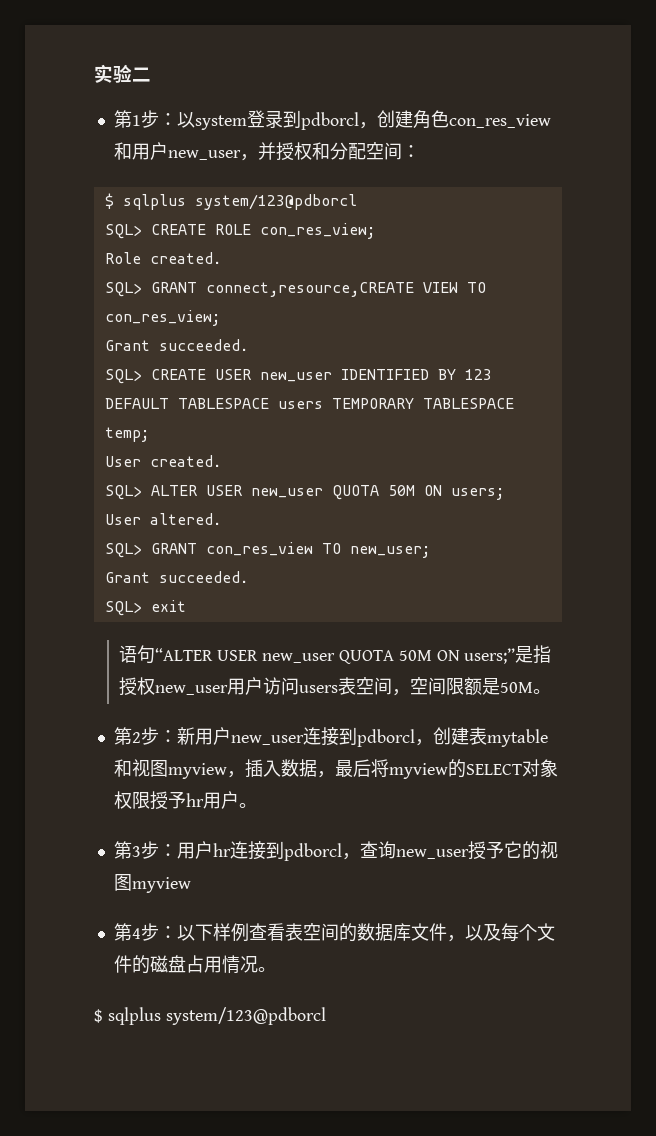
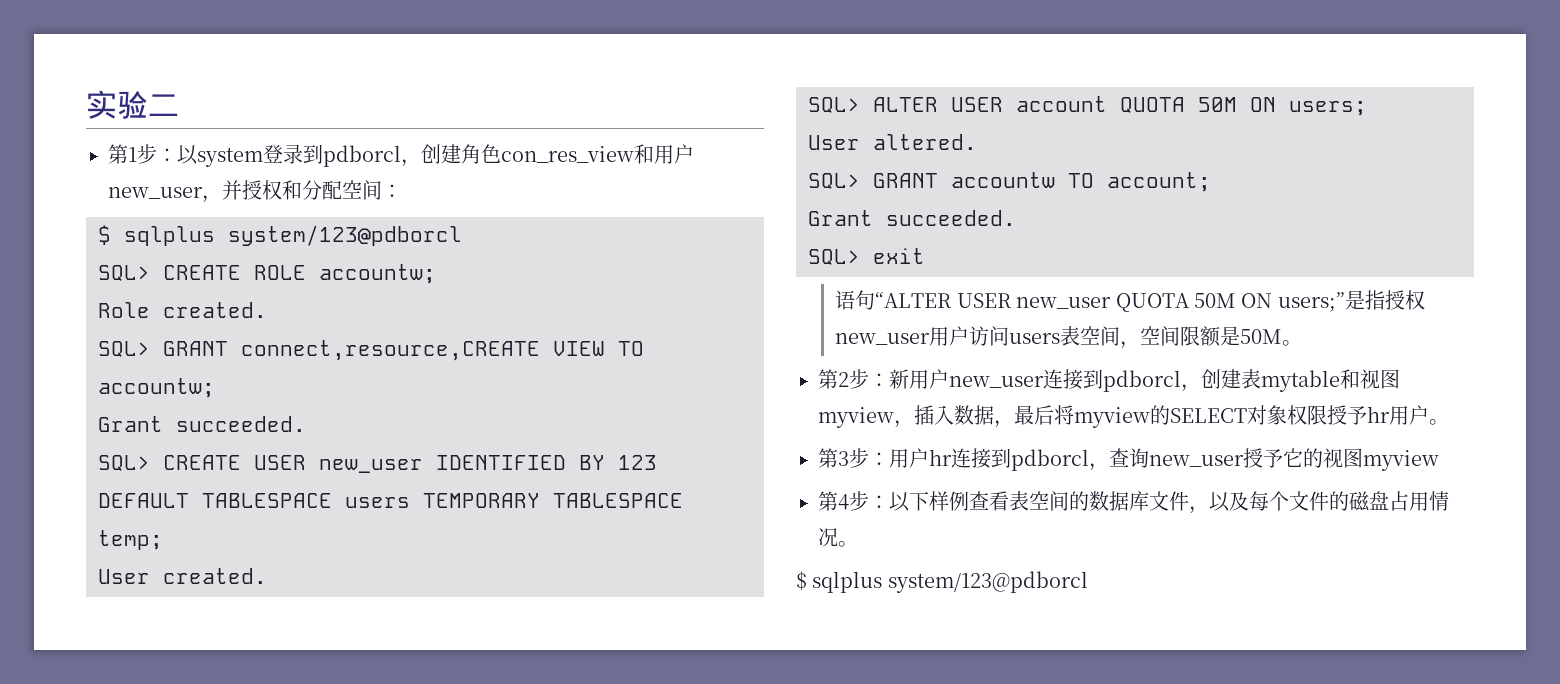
- SQL> CREATE ROLE con_res_view;
+ SQL> CREATE ROLE accountw;
- SQL> GRANT connect,resource,CREATE VIEW TO con_res_view;
+ SQL> GRANT connect,resource,CREATE VIEW TO accountw;
- SQL> ALTER USER new_user QUOTA 50M ON users;
+ SQL> ALTER USER account QUOTA 50M ON users;
- SQL> GRANT con_res_view TO new_user;
+ SQL> GRANT accountw TO account;

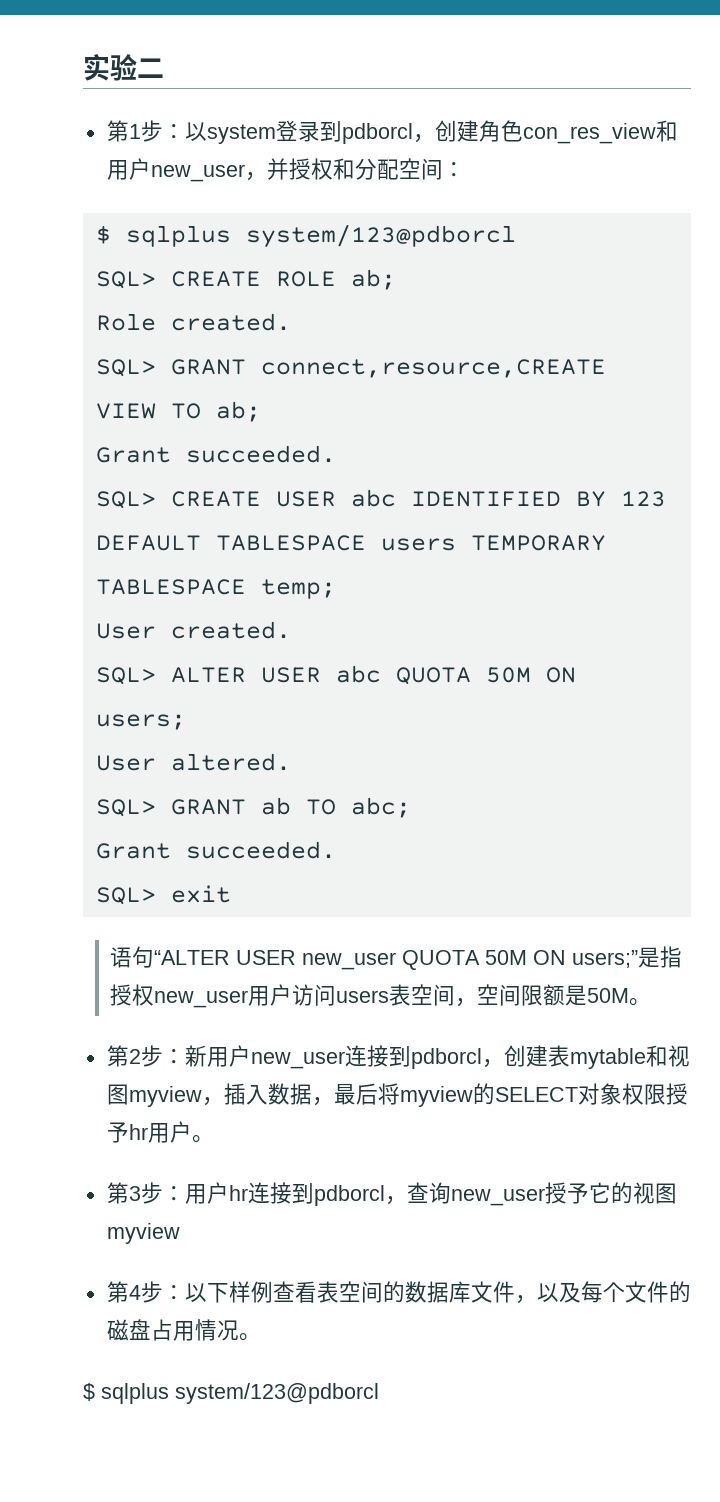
- SQL> CREATE ROLE accountw;
+ SQL> CREATE ROLE ab;
- SQL> GRANT connect,resource,CREATE VIEW TO accountw;
+ SQL> GRANT connect,resource,CREATE VIEW TO ab;
- SQL> CREATE USER new_user IDENTIFIED BY 123 DEFAULT TABLESPACE users TEMPORARY TABLESPACE temp;
+ SQL> CREATE USER abc IDENTIFIED BY 123 DEFAULT TABLESPACE users TEMPORARY TABLESPACE temp;
- SQL> ALTER USER account QUOTA 50M ON users;
+ SQL> ALTER USER abc QUOTA 50M ON users;
- SQL> GRANT accountw TO account;
+ SQL> GRANT ab TO abc;

